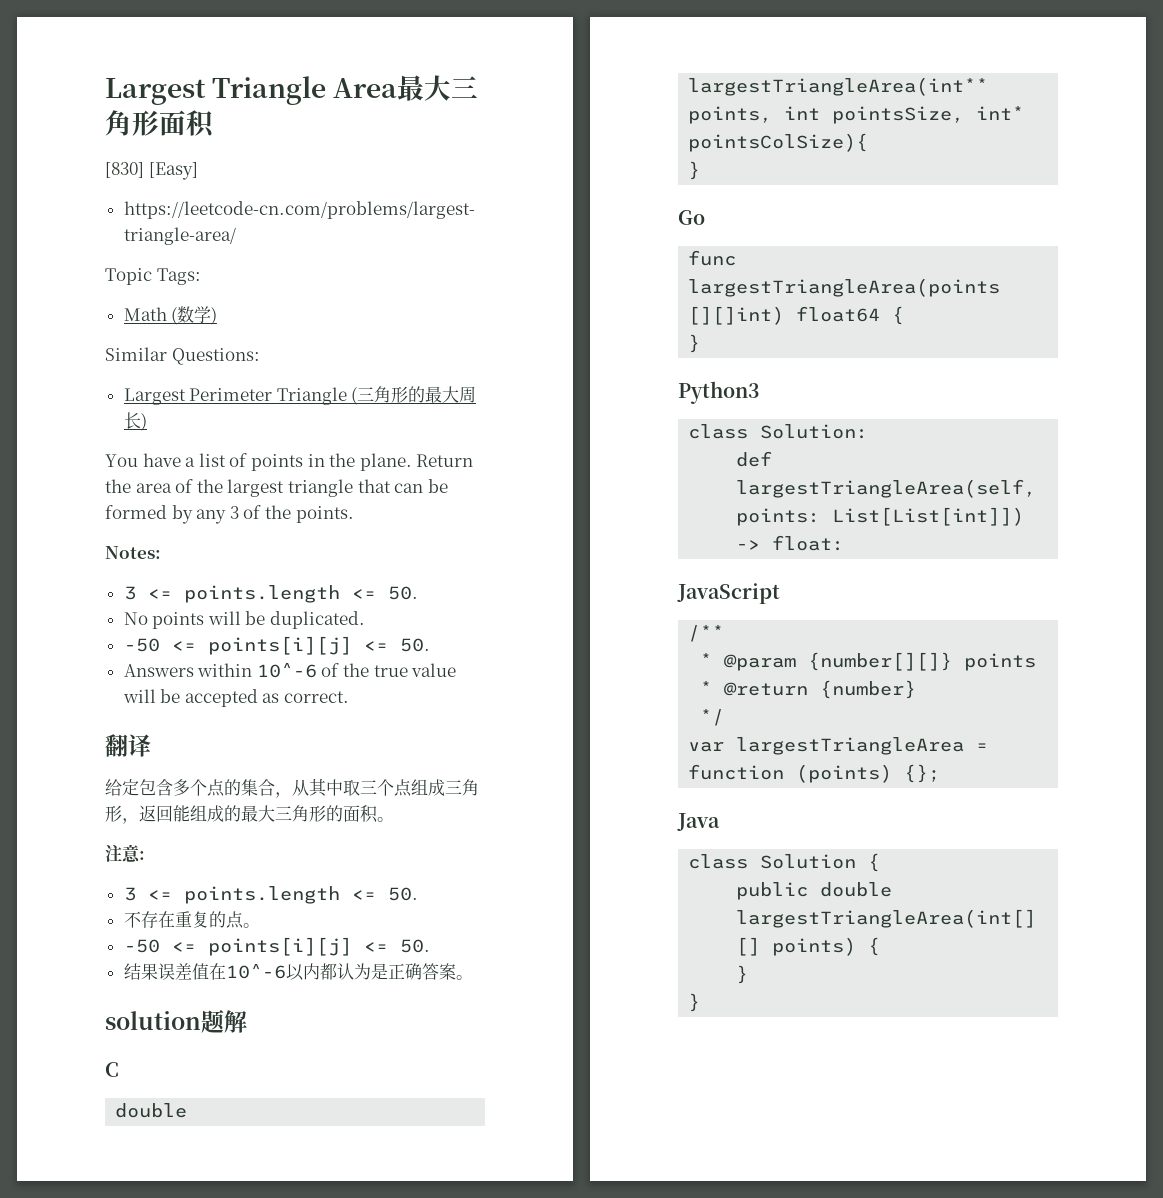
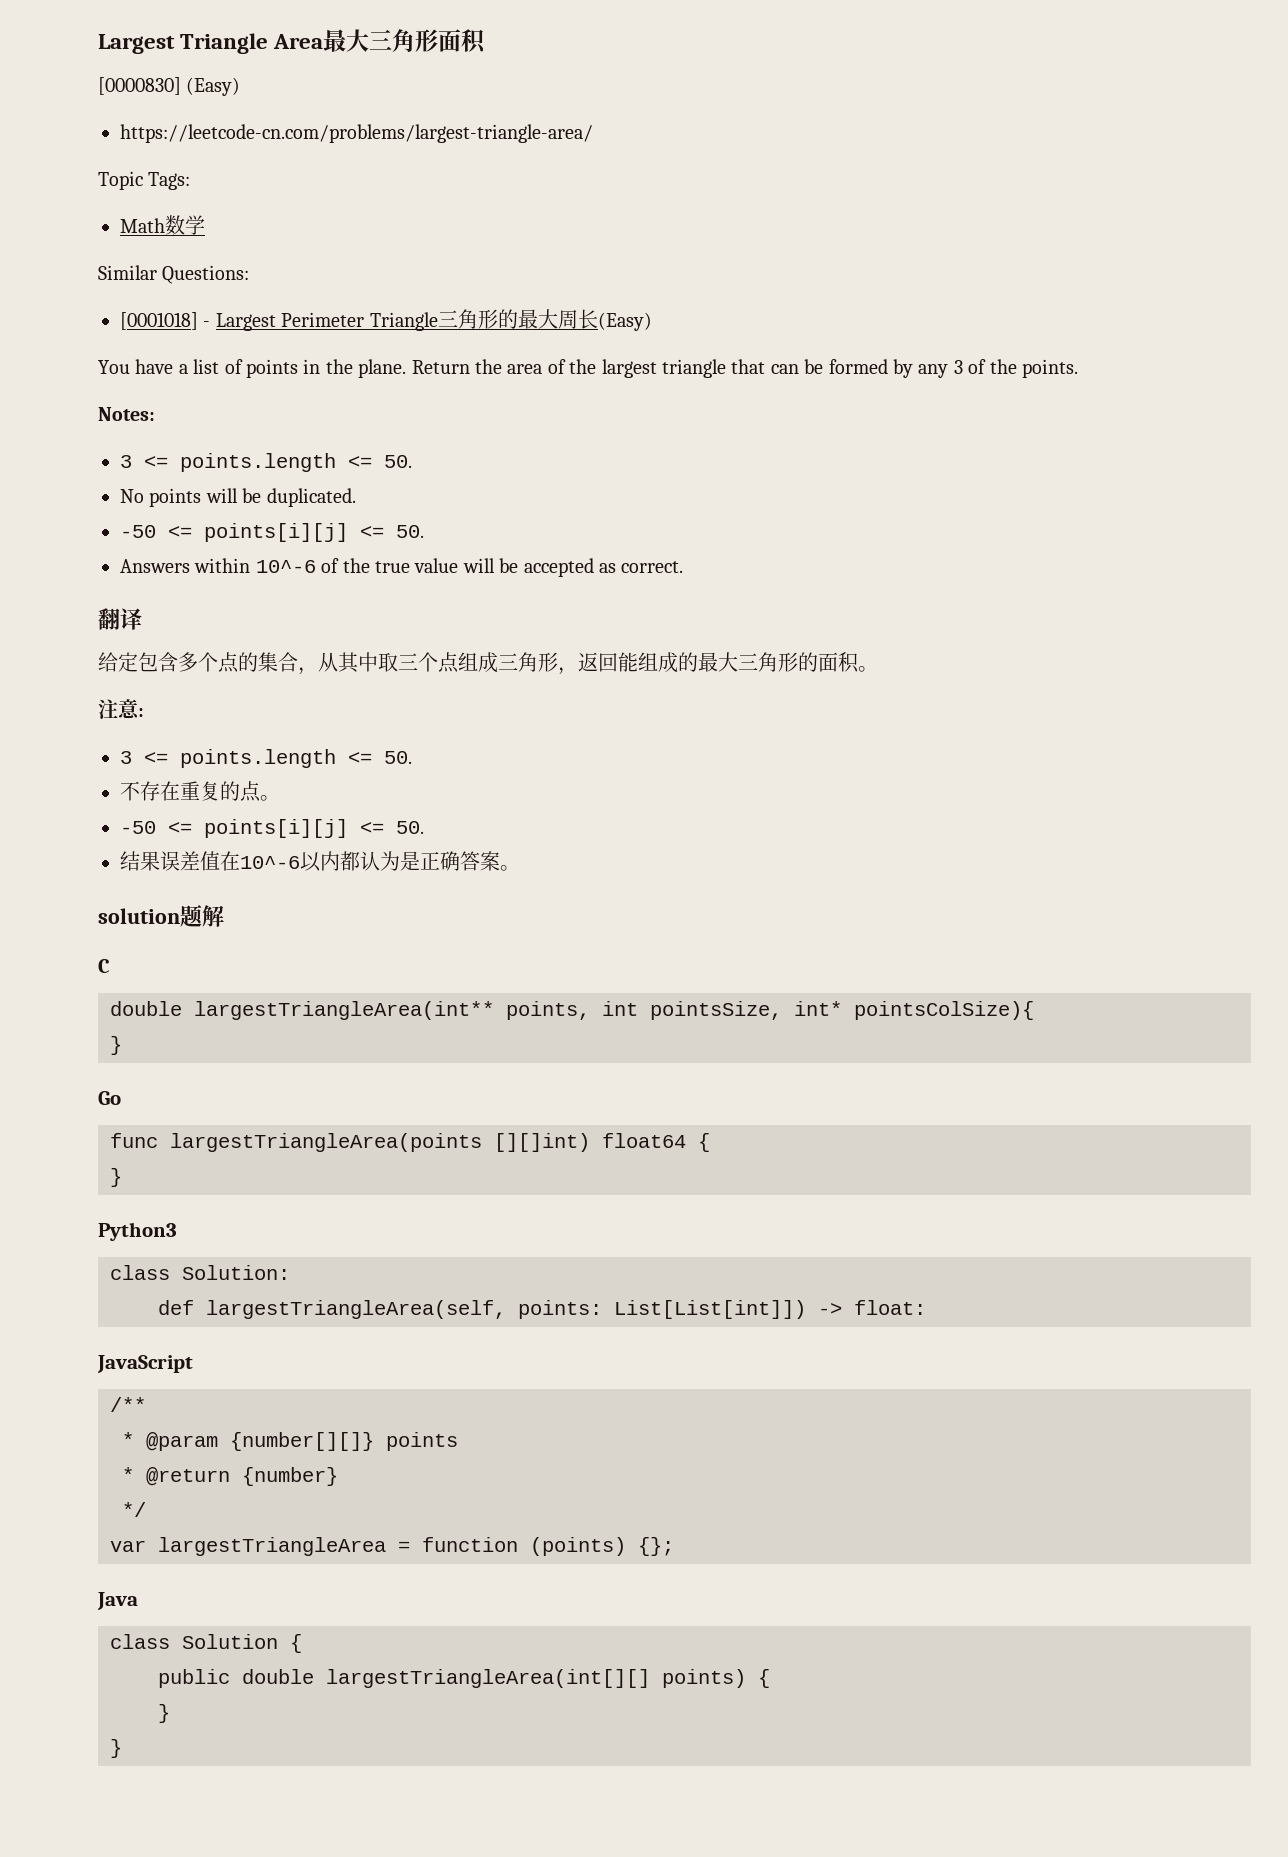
- [830] [Easy]
+ [0000830] (Easy)
- Math (数学)
+ Math数学
- Largest Perimeter Triangle (三角形的最大周长)
+ [0001018] - Largest Perimeter Triangle三角形的最大周长(Easy)

